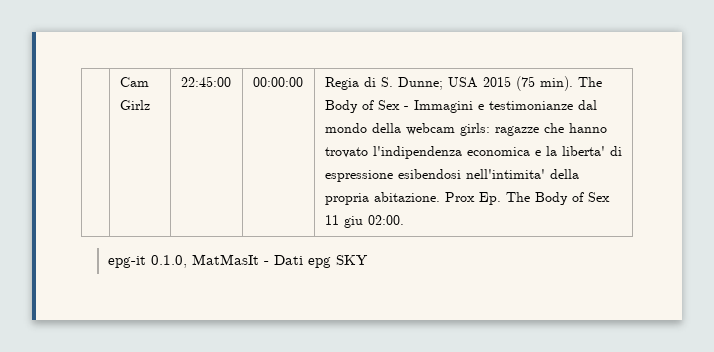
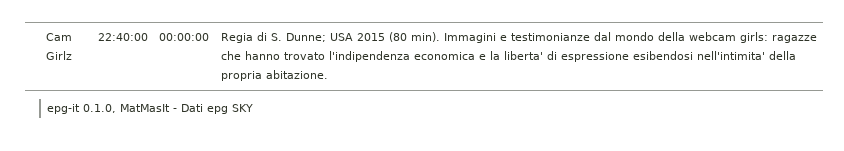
- 22:45:00
+ 22:40:00
- Regia di S. Dunne; USA 2015 (75 min). The Body of Sex - Immagini e testimonianze dal mondo della webcam girls: ragazze che hanno trovato l'indipendenza economica e la liberta' di espressione esibendosi nell'intimita' della propria abitazione. Prox Ep. The Body of Sex 11 giu 02:00.
+ Regia di S. Dunne; USA 2015 (80 min). Immagini e testimonianze dal mondo della webcam girls: ragazze che hanno trovato l'indipendenza economica e la liberta' di espressione esibendosi nell'intimita' della propria abitazione.

